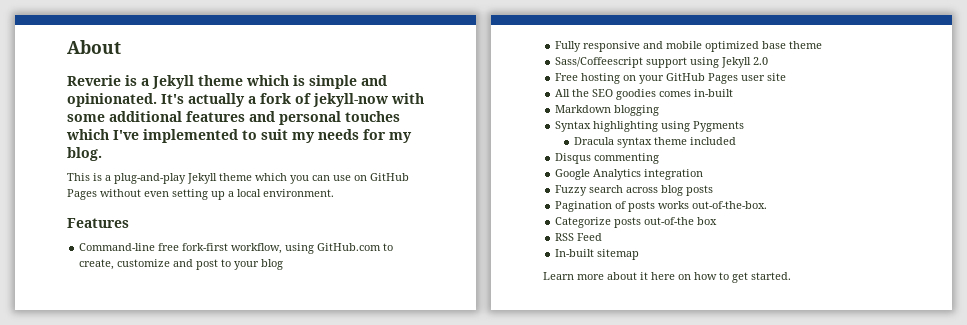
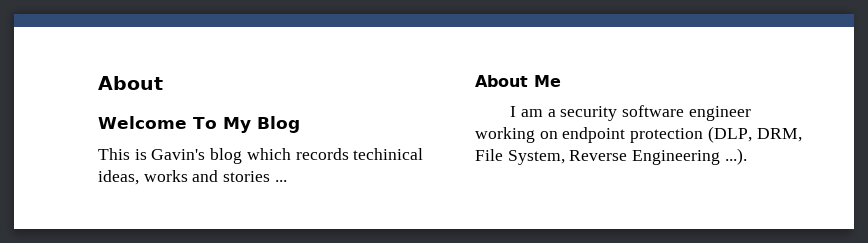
- Reverie is a Jekyll theme which is simple and opinionated. It's actually a fork of jekyll-now with some additional features and personal touches which I've implemented to suit my needs for my blog.
- This is a plug-and-play Jekyll theme which you can use on GitHub Pages without even setting up a local environment.
- Features
- Command-line free fork-first workflow, using GitHub.com to create, customize and post to your blog
- Fully responsive and mobile optimized base theme
- Sass/Coffeescript support using Jekyll 2.0
- Free hosting on your GitHub Pages user site
- All the SEO goodies comes in-built
- Markdown blogging
- Syntax highlighting using Pygments
- Dracula syntax theme included
- Disqus commenting
- Google Analytics integration
- Fuzzy search across blog posts
- Pagination of posts works out-of-the-box.
- Categorize posts out-of-the box
- RSS Feed
- In-built sitemap
- Learn more about it here on how to get started.
+ Welcome To My Blog
+ This is Gavin's blog which records techinical ideas, works and stories ...
+ About Me
+ I am a security software engineer working on endpoint protection (DLP, DRM, File System, Reverse Engineering ...).

